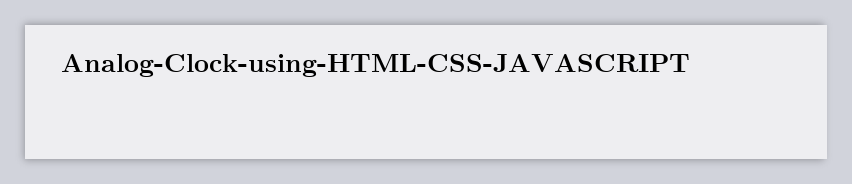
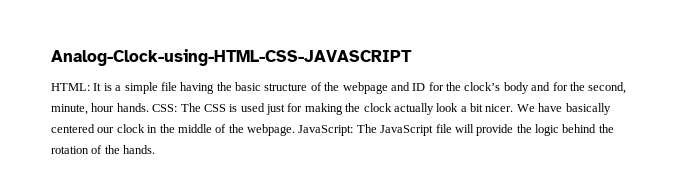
+ HTML: It is a simple file having the basic structure of the webpage and ID for the clock’s body and for the second, minute, hour hands. CSS: The CSS is used just for making the clock actually look a bit nicer. We have basically centered our clock in the middle of the webpage. JavaScript: The JavaScript file will provide the logic behind the rotation of the hands.

